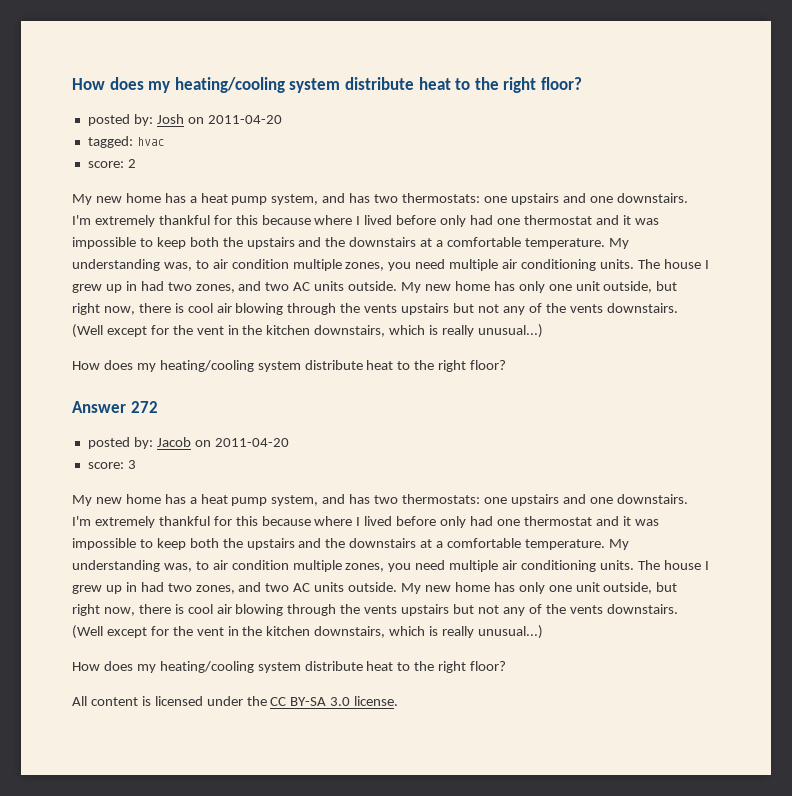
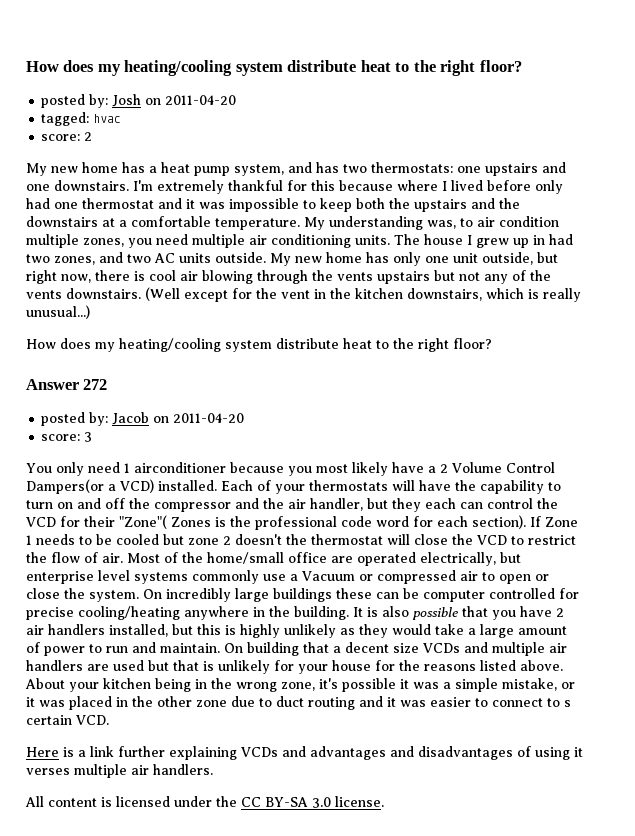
  score: 3
- My new home has a heat pump system, and has two thermostats: one upstairs and one downstairs. I'm extremely thankful for this because where I lived before only had one thermostat and it was impossible to keep both the upstairs and the downstairs at a comfortable temperature. My understanding was, to air condition multiple zones, you need multiple air conditioning units. The house I grew up in had two zones, and two AC units outside. My new home has only one unit outside, but right now, there is cool air blowing through the vents upstairs but not any of the vents downstairs. (Well except for the vent in the kitchen downstairs, which is really unusual...)
- How does my heating/cooling system distribute heat to the right floor?
+ You only need 1 airconditioner because you most likely have a 2 Volume Control Dampers(or a VCD) installed. Each of your thermostats will have the capability to turn on and off the compressor and the air handler, but they each can control the VCD for their "Zone"( Zones is the professional code word for each section). If Zone 1 needs to be cooled but zone 2 doesn't the thermostat will close the VCD to restrict the flow of air. Most of the home/small office are operated electrically, but enterprise level systems commonly use a Vacuum or compressed air to open or close the system. On incredibly large buildings these can be computer controlled for precise cooling/heating anywhere in the building. It is also possible that you have 2 air handlers installed, but this is highly unlikely as they would take a large amount of power to run and maintain. On building that a decent size VCDs and multiple air handlers are used but that is unlikely for your house for the reasons listed above. About your kitchen being in the wrong zone, it's possible it was a simple mistake, or it was placed in the other zone due to duct routing and it was easier to connect to s certain VCD.
+ Here is a link further explaining VCDs and advantages and disadvantages of using it verses multiple air handlers.

